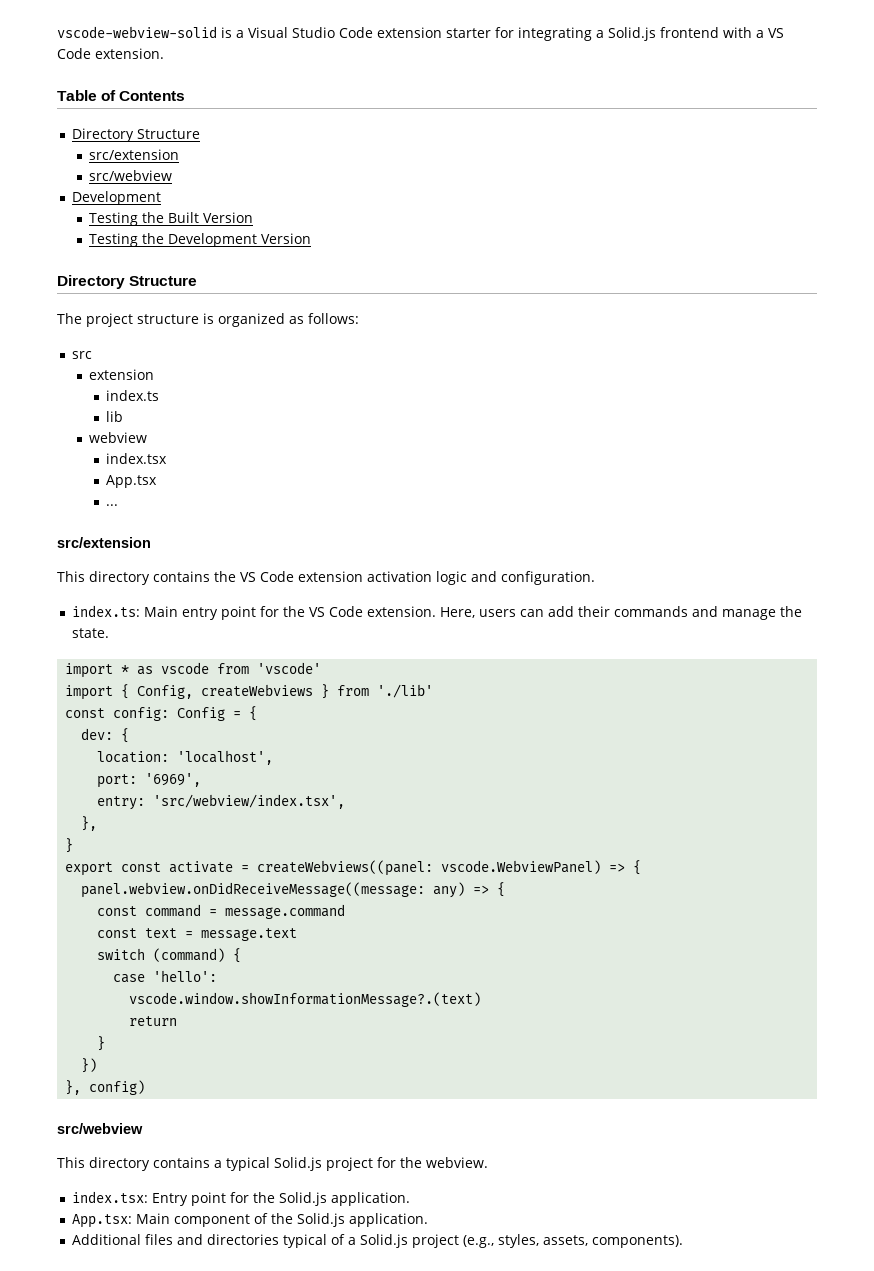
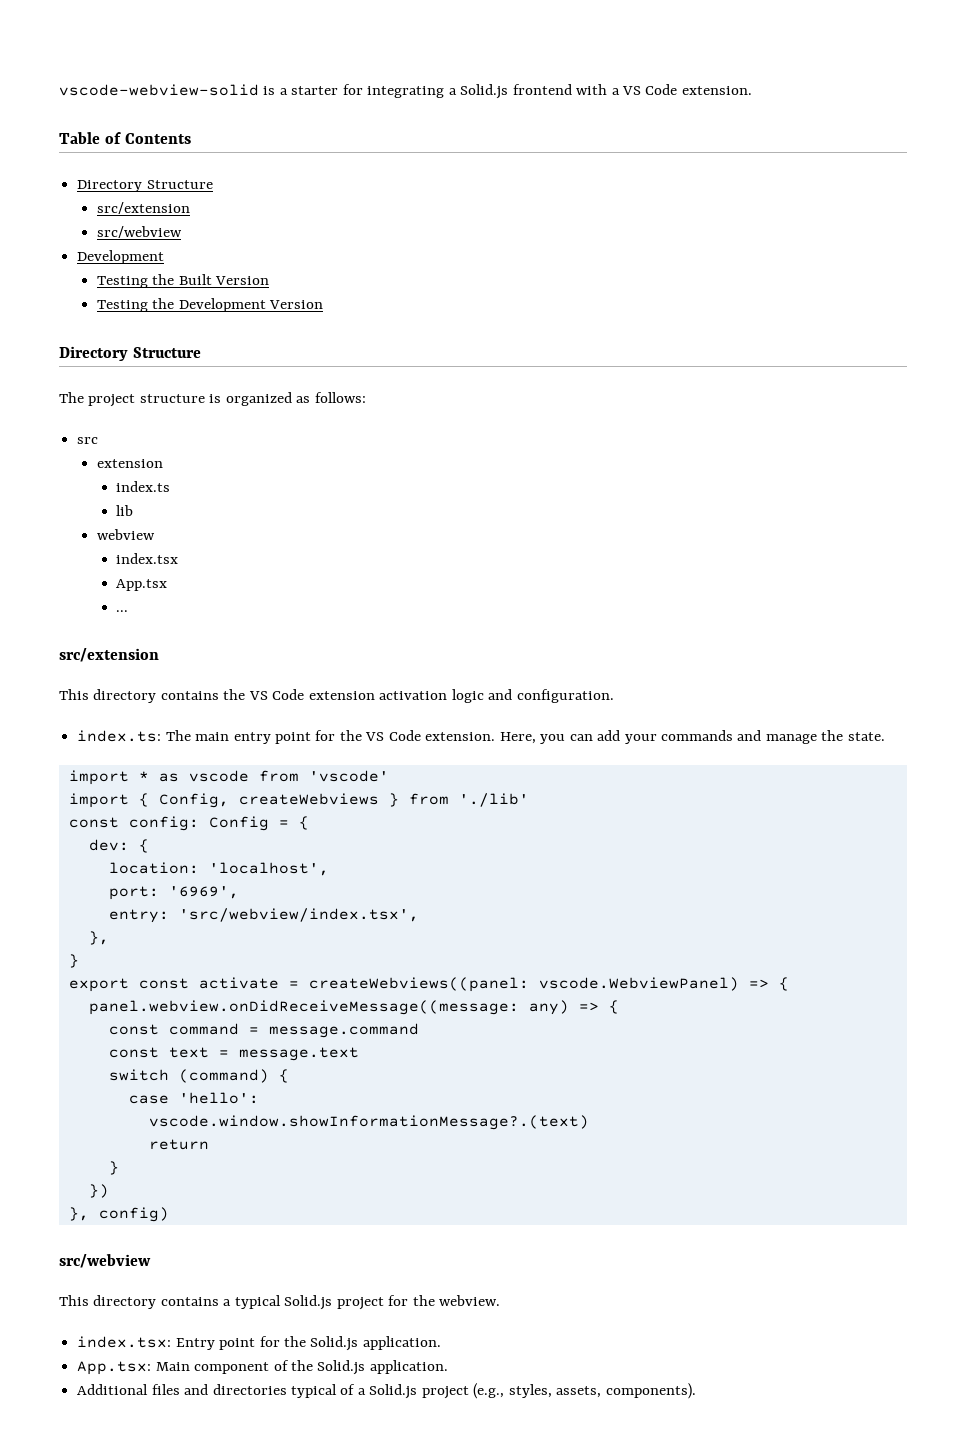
- vscode-webview-solid is a Visual Studio Code extension starter for integrating a Solid.js frontend with a VS Code extension.
+ vscode-webview-solid is a starter for integrating a Solid.js frontend with a VS Code extension.
- index.ts: Main entry point for the VS Code extension.
+ index.ts: The main entry point for the VS Code extension.
- Here, users can add their commands and manage the state.
+ Here, you can add your commands and manage the state.

